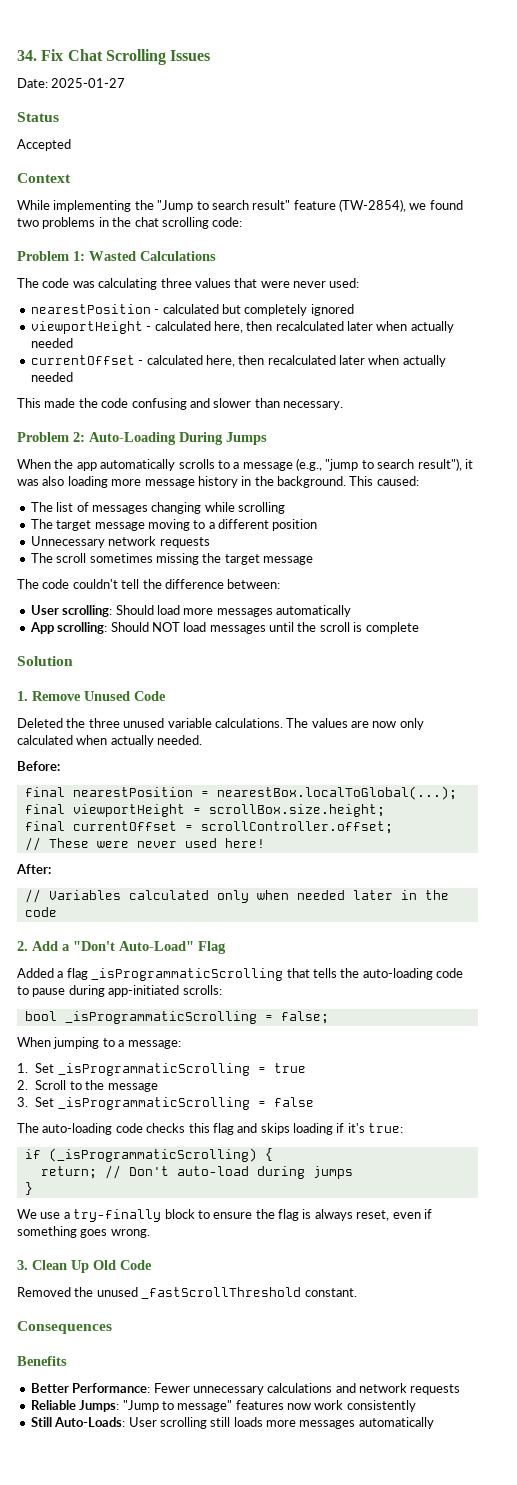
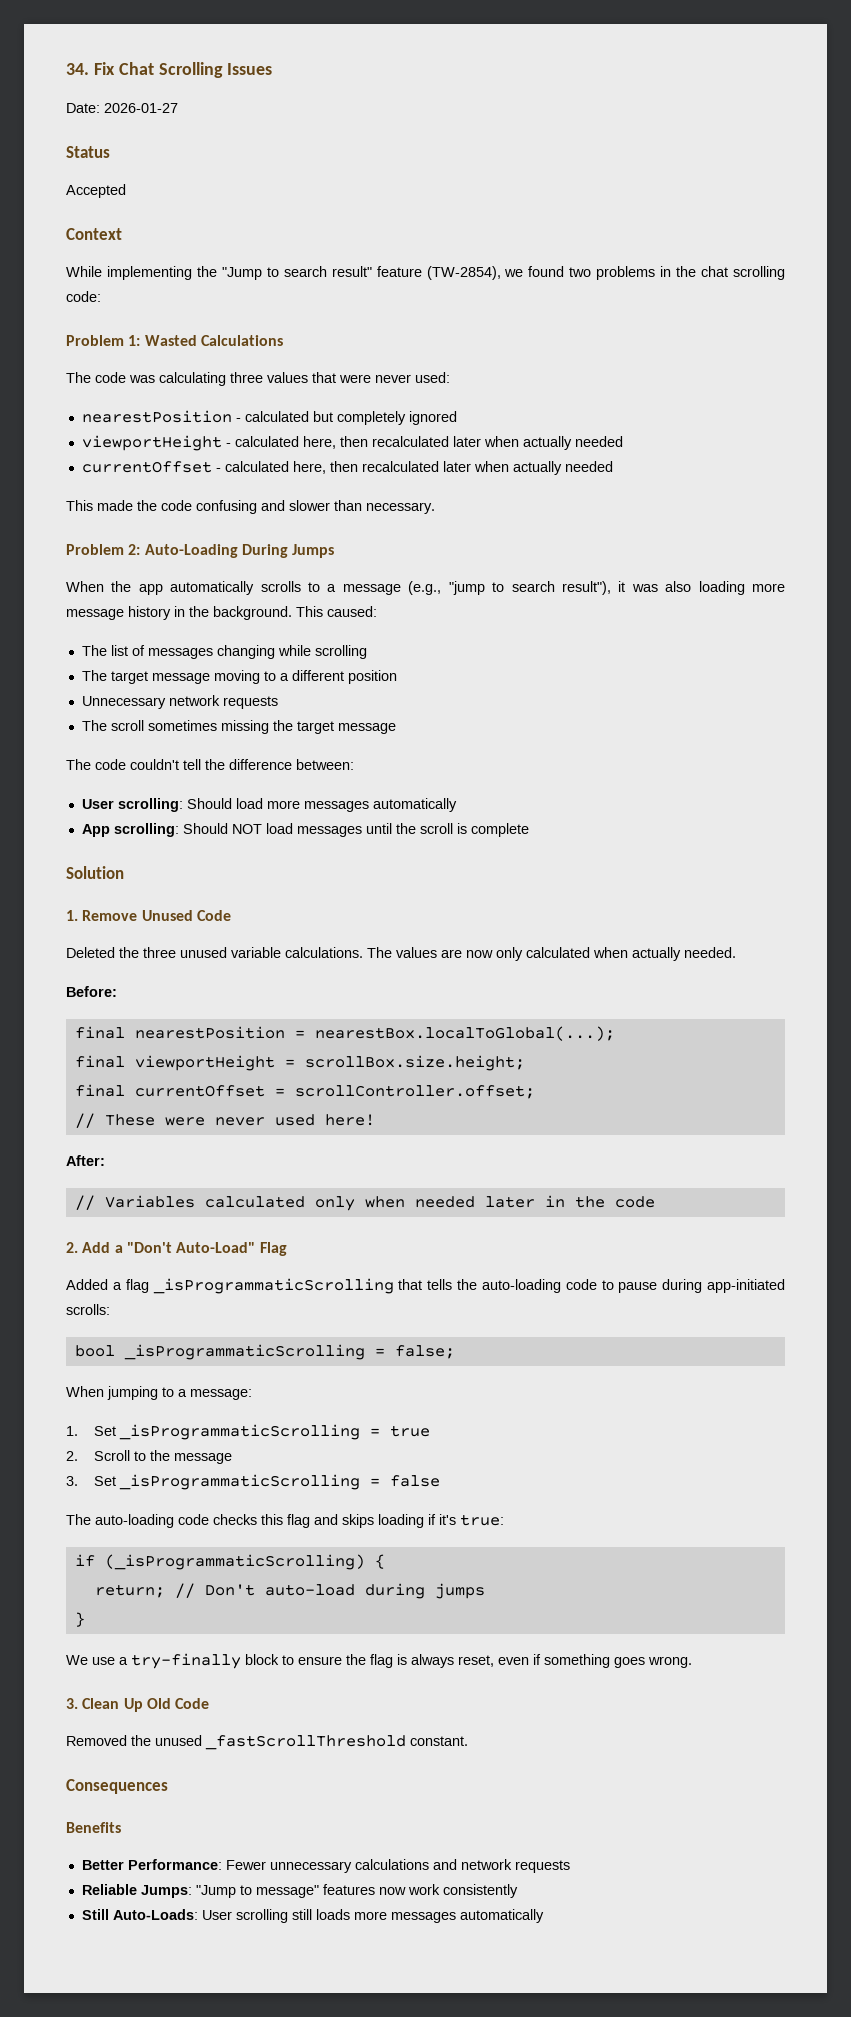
- Date: 2025-01-27
+ Date: 2026-01-27

